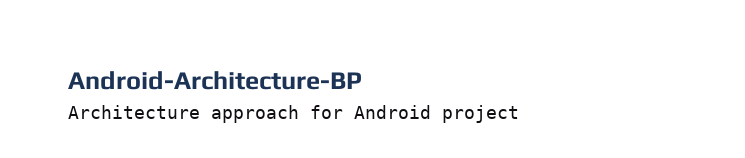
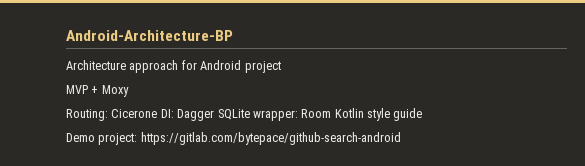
+ MVP + Moxy
+ Routing: Cicerone DI: Dagger SQLite wrapper: Room Kotlin style guide
+ Demo project: https://gitlab.com/bytepace/github-search-android

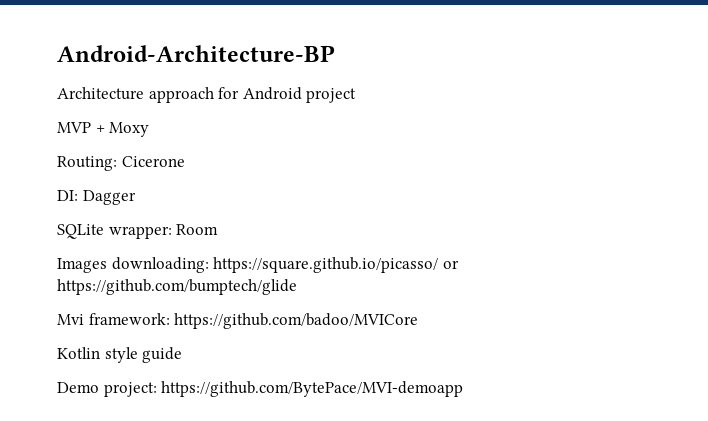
- Routing: Cicerone DI: Dagger SQLite wrapper: Room Kotlin style guide
+ Routing: Cicerone
+ DI: Dagger
+ SQLite wrapper: Room
+ Images downloading: https://square.github.io/picasso/ or https://github.com/bumptech/glide
+ Mvi framework: https://github.com/badoo/MVICore
+ Kotlin style guide
- Demo project: https://gitlab.com/bytepace/github-search-android
+ Demo project: https://github.com/BytePace/MVI-demoapp

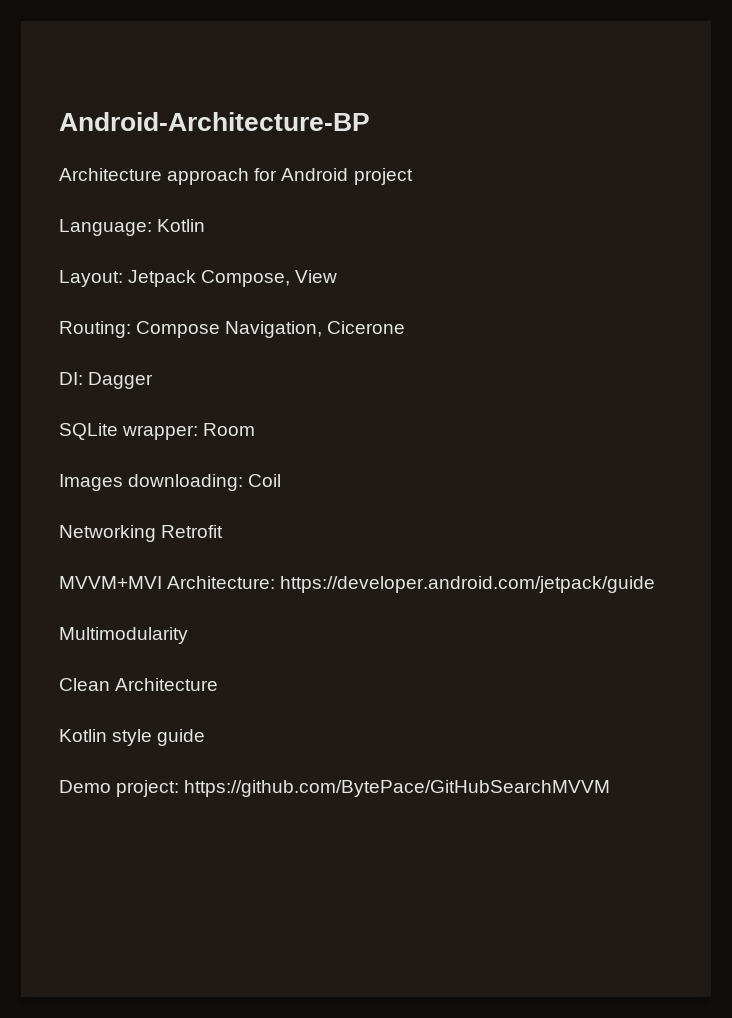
- MVP + Moxy
+ Language: Kotlin
+ Layout: Jetpack Compose, View
- Routing: Cicerone
+ Routing: Compose Navigation, Cicerone
- Images downloading: https://square.github.io/picasso/ or https://github.com/bumptech/glide
- Mvi framework: https://github.com/badoo/MVICore
+ Images downloading: Coil
+ Networking Retrofit
+ MVVM+MVI Architecture: https://developer.android.com/jetpack/guide
+ Multimodularity
+ Clean Architecture
- Demo project: https://github.com/BytePace/MVI-demoapp
+ Demo project: https://github.com/BytePace/GitHubSearchMVVM

